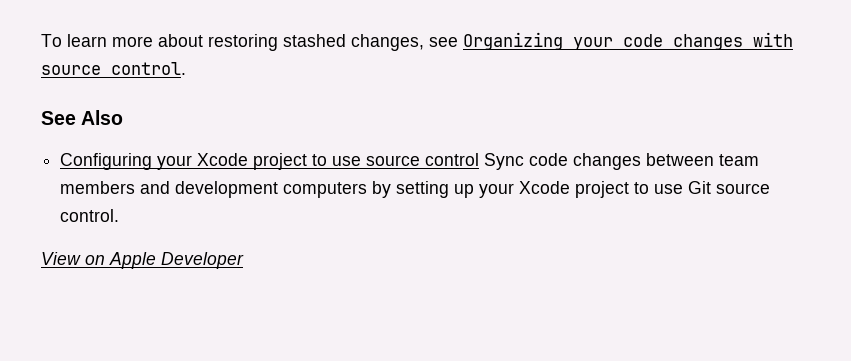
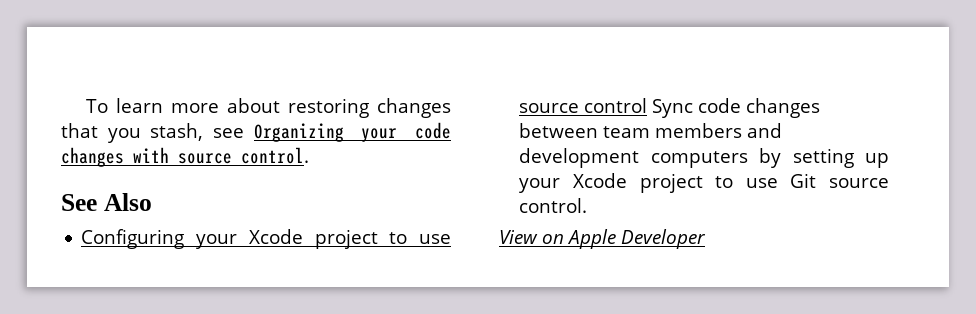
- To learn more about restoring stashed changes, see Organizing your code changes with source control.
+ To learn more about restoring changes that you stash, see Organizing your code changes with source control.

